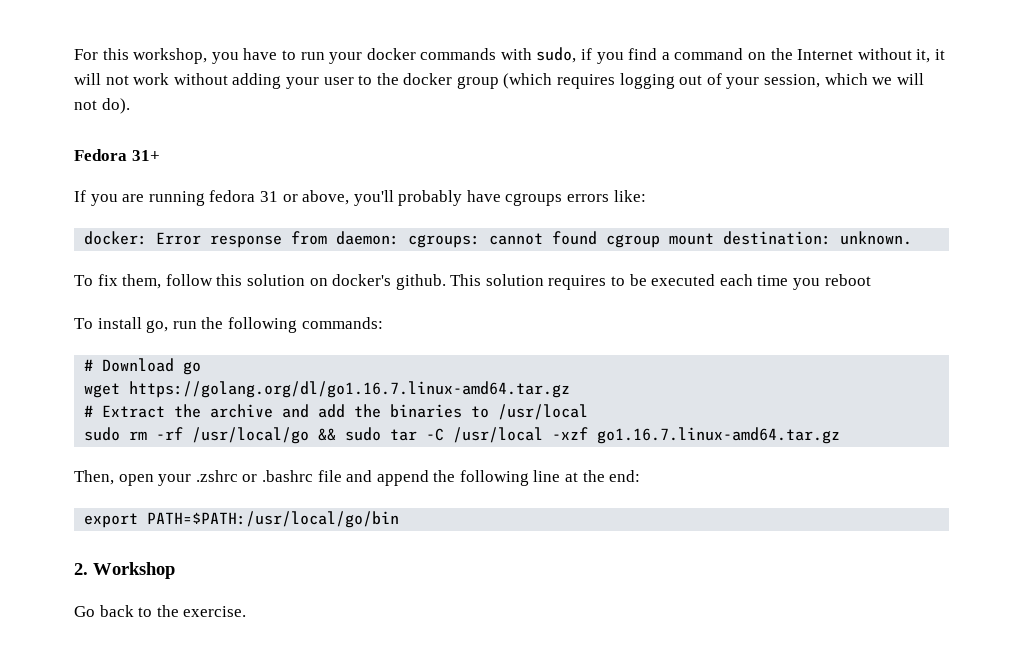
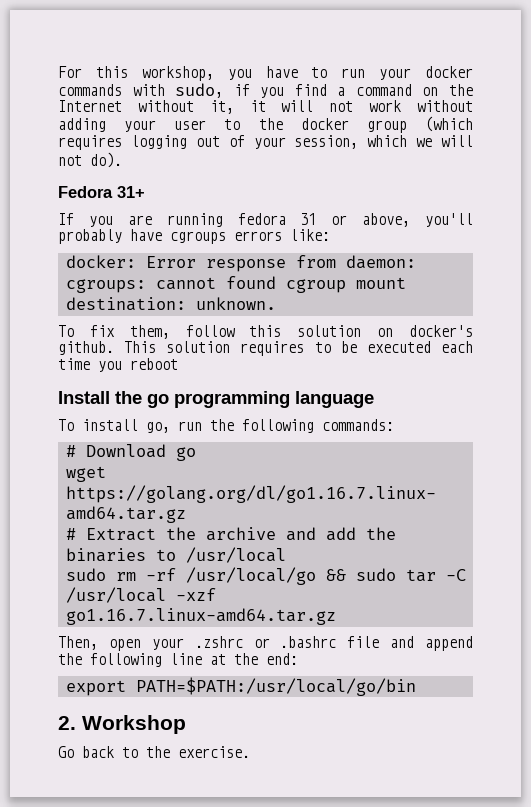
+ Install the go programming language

